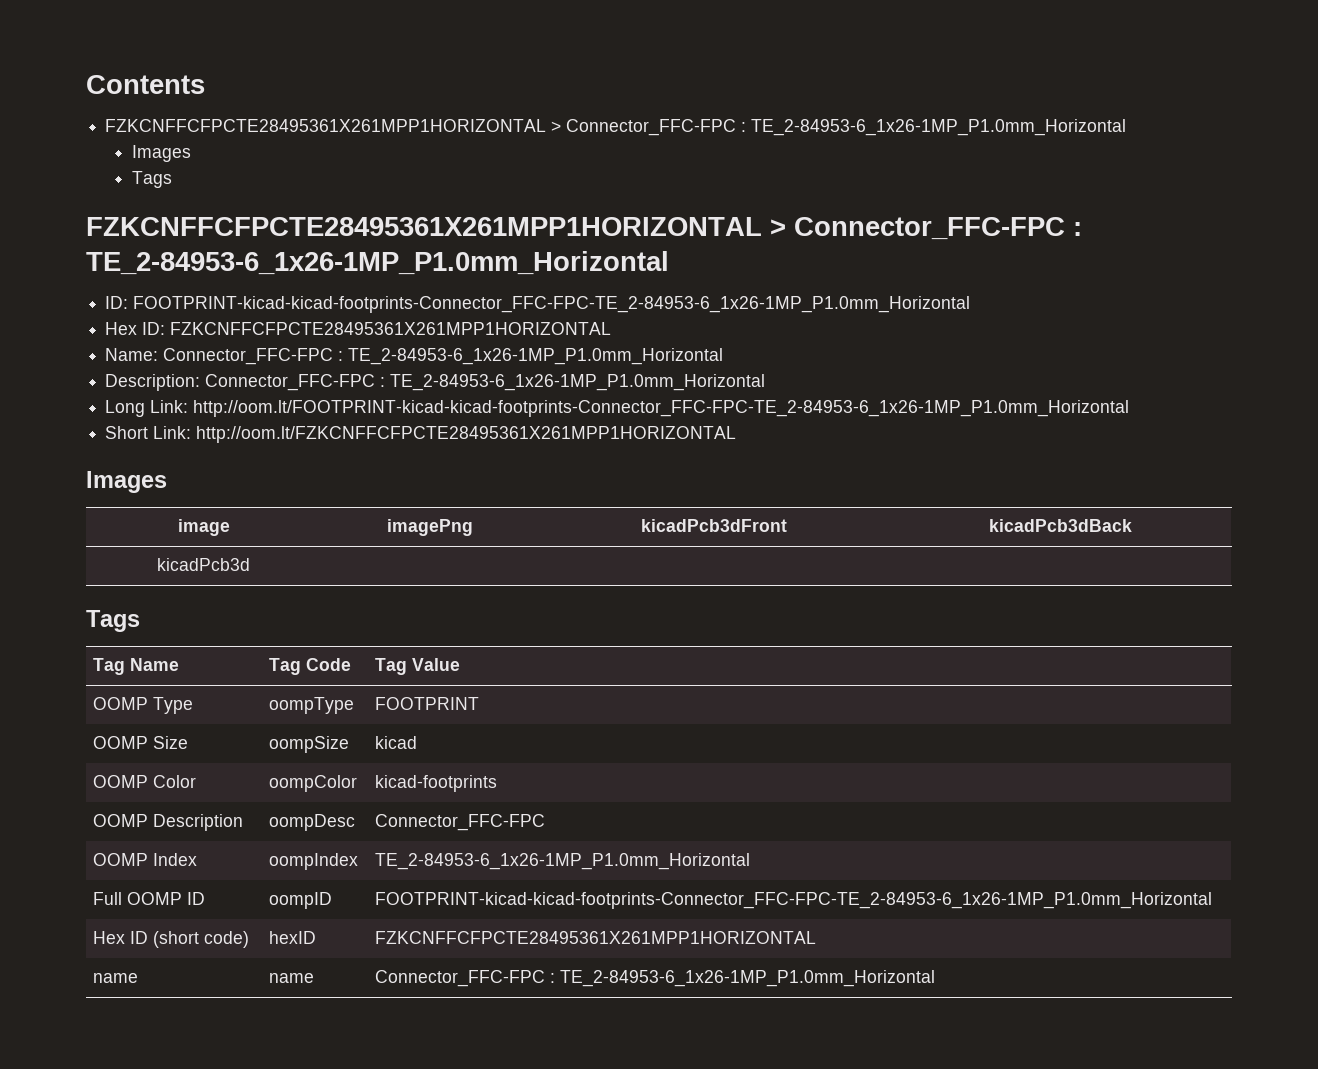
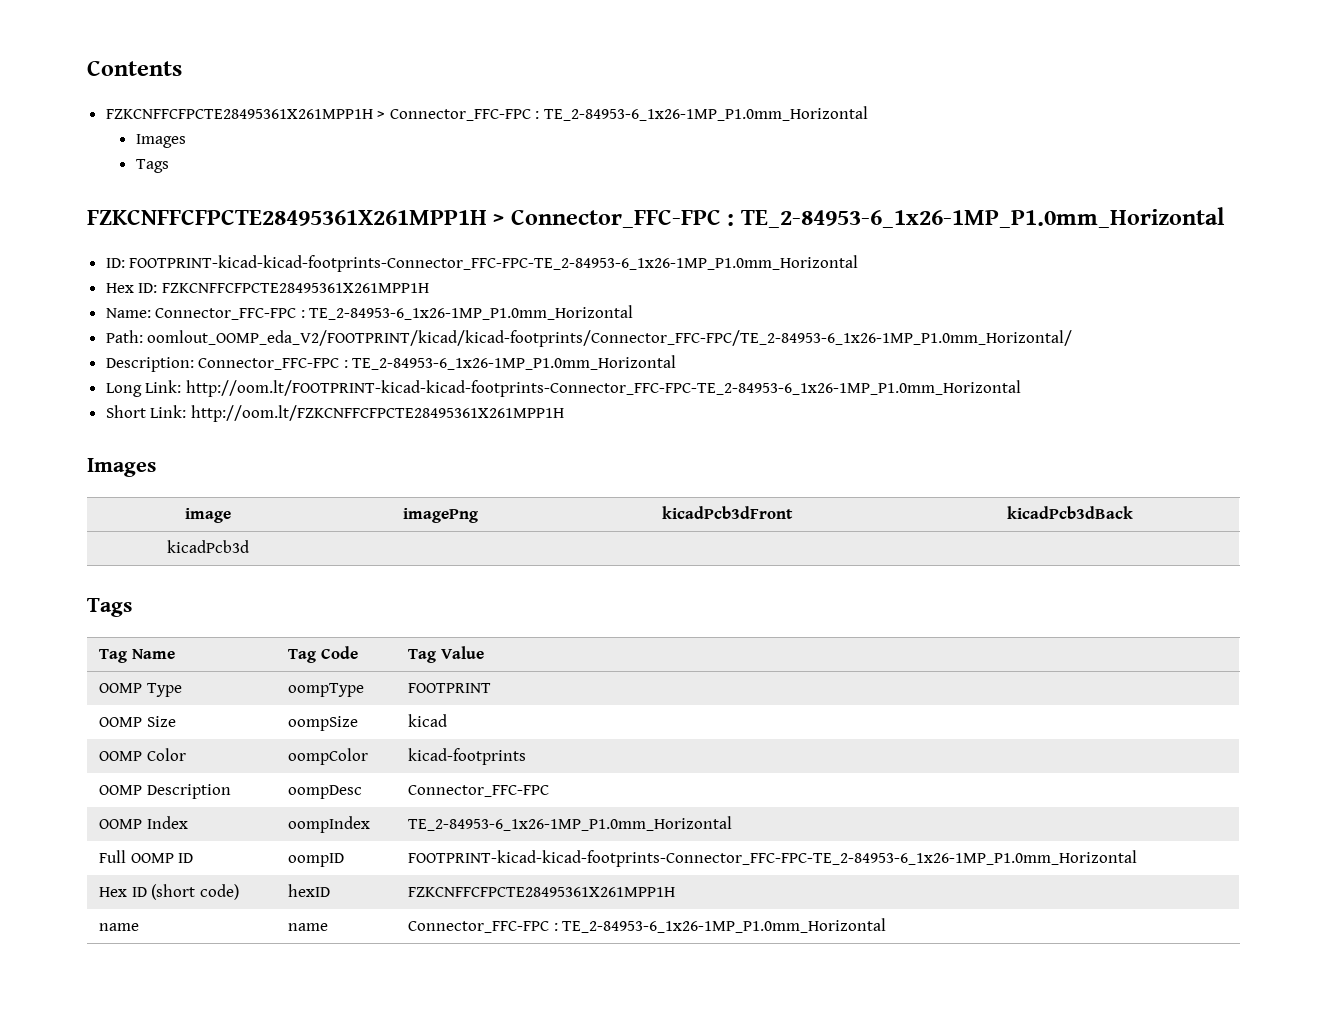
  Contents
- FZKCNFFCFPCTE28495361X261MPP1HORIZONTAL > Connector_FFC-FPC : TE_2-84953-6_1x26-1MP_P1.0mm_Horizontal
+ FZKCNFFCFPCTE28495361X261MPP1H > Connector_FFC-FPC : TE_2-84953-6_1x26-1MP_P1.0mm_Horizontal
  Images
  Tags
- FZKCNFFCFPCTE28495361X261MPP1HORIZONTAL > Connector_FFC-FPC : TE_2-84953-6_1x26-1MP_P1.0mm_Horizontal
+ FZKCNFFCFPCTE28495361X261MPP1H > Connector_FFC-FPC : TE_2-84953-6_1x26-1MP_P1.0mm_Horizontal
- Hex ID: FZKCNFFCFPCTE28495361X261MPP1HORIZONTAL
+ Hex ID: FZKCNFFCFPCTE28495361X261MPP1H
+ Path: oomlout_OOMP_eda_V2/FOOTPRINT/kicad/kicad-footprints/Connector_FFC-FPC/TE_2-84953-6_1x26-1MP_P1.0mm_Horizontal/
- Short Link: http://oom.lt/FZKCNFFCFPCTE28495361X261MPP1HORIZONTAL
+ Short Link: http://oom.lt/FZKCNFFCFPCTE28495361X261MPP1H
- Hex ID (short code) | hexID | FZKCNFFCFPCTE28495361X261MPP1HORIZONTAL
+ Hex ID (short code) | hexID | FZKCNFFCFPCTE28495361X261MPP1H

